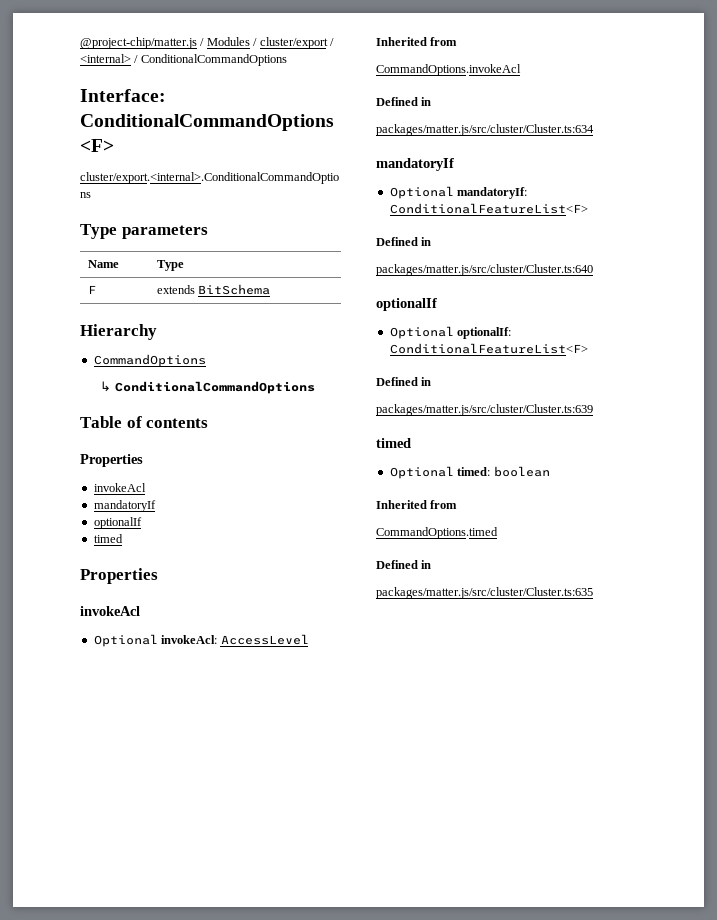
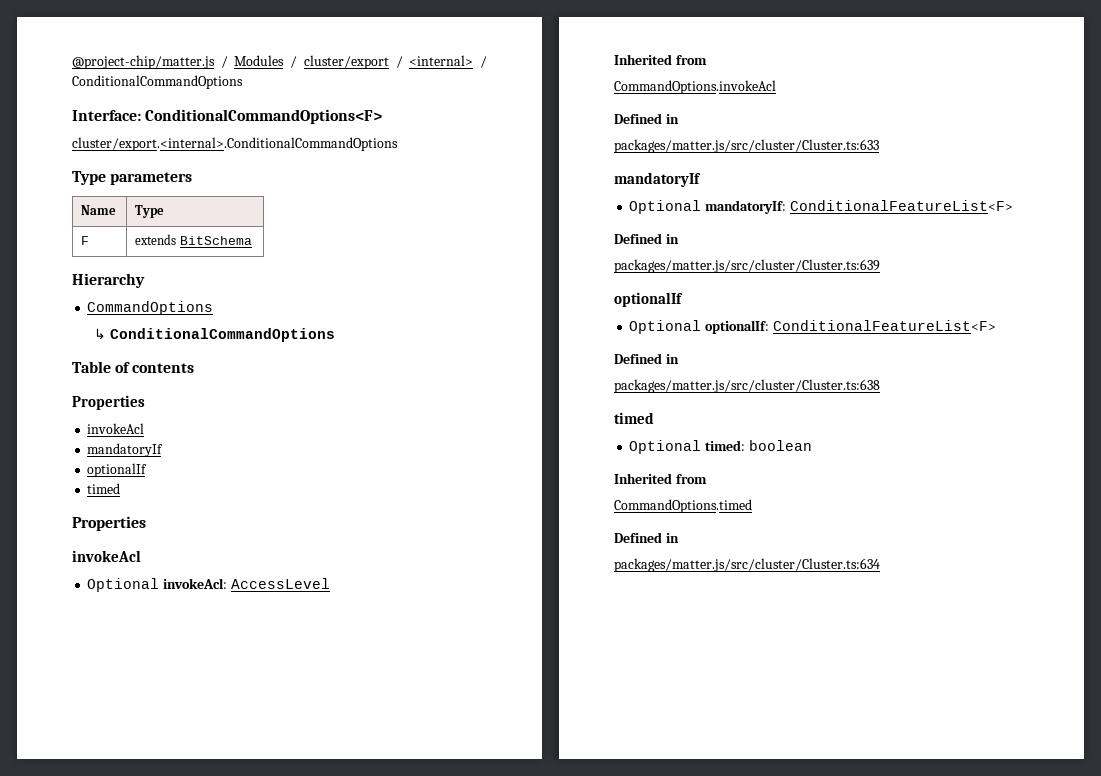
- packages/matter.js/src/cluster/Cluster.ts:634
+ packages/matter.js/src/cluster/Cluster.ts:633
- packages/matter.js/src/cluster/Cluster.ts:640
+ packages/matter.js/src/cluster/Cluster.ts:639
- packages/matter.js/src/cluster/Cluster.ts:639
+ packages/matter.js/src/cluster/Cluster.ts:638
- packages/matter.js/src/cluster/Cluster.ts:635
+ packages/matter.js/src/cluster/Cluster.ts:634

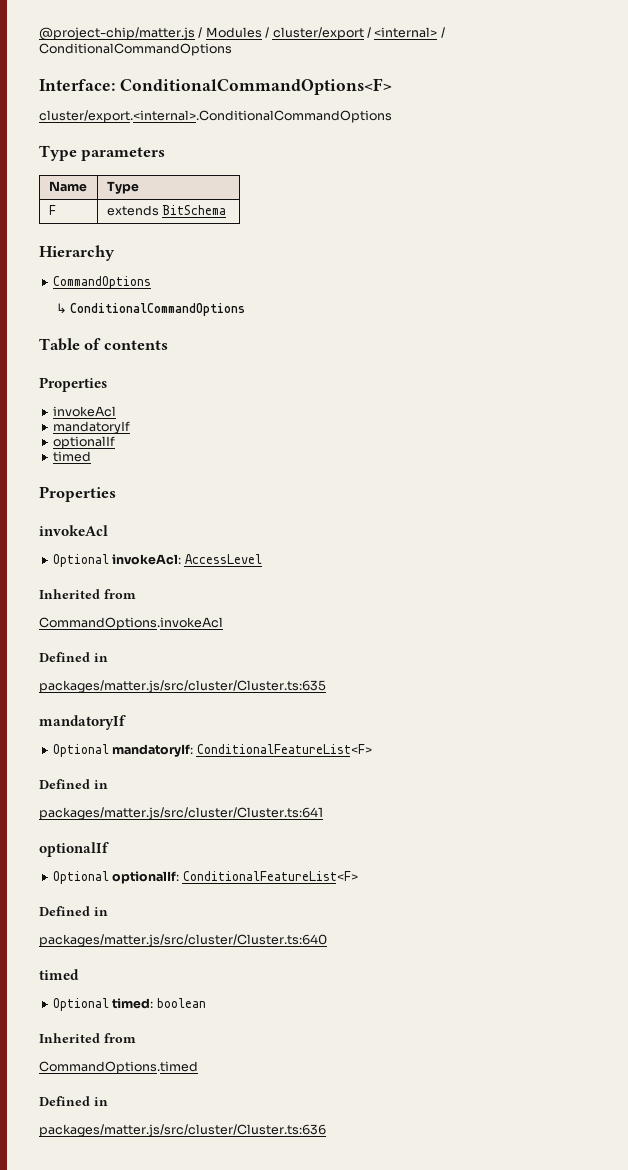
- packages/matter.js/src/cluster/Cluster.ts:633
+ packages/matter.js/src/cluster/Cluster.ts:635
- packages/matter.js/src/cluster/Cluster.ts:639
+ packages/matter.js/src/cluster/Cluster.ts:641
- packages/matter.js/src/cluster/Cluster.ts:638
+ packages/matter.js/src/cluster/Cluster.ts:640
- packages/matter.js/src/cluster/Cluster.ts:634
+ packages/matter.js/src/cluster/Cluster.ts:636

